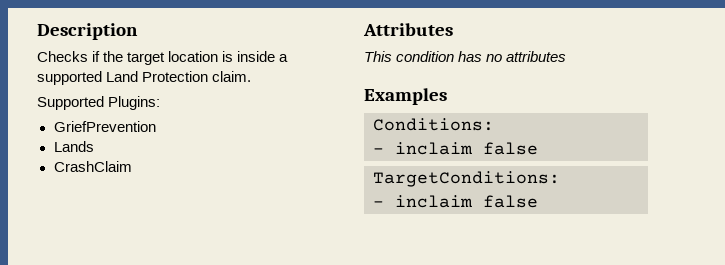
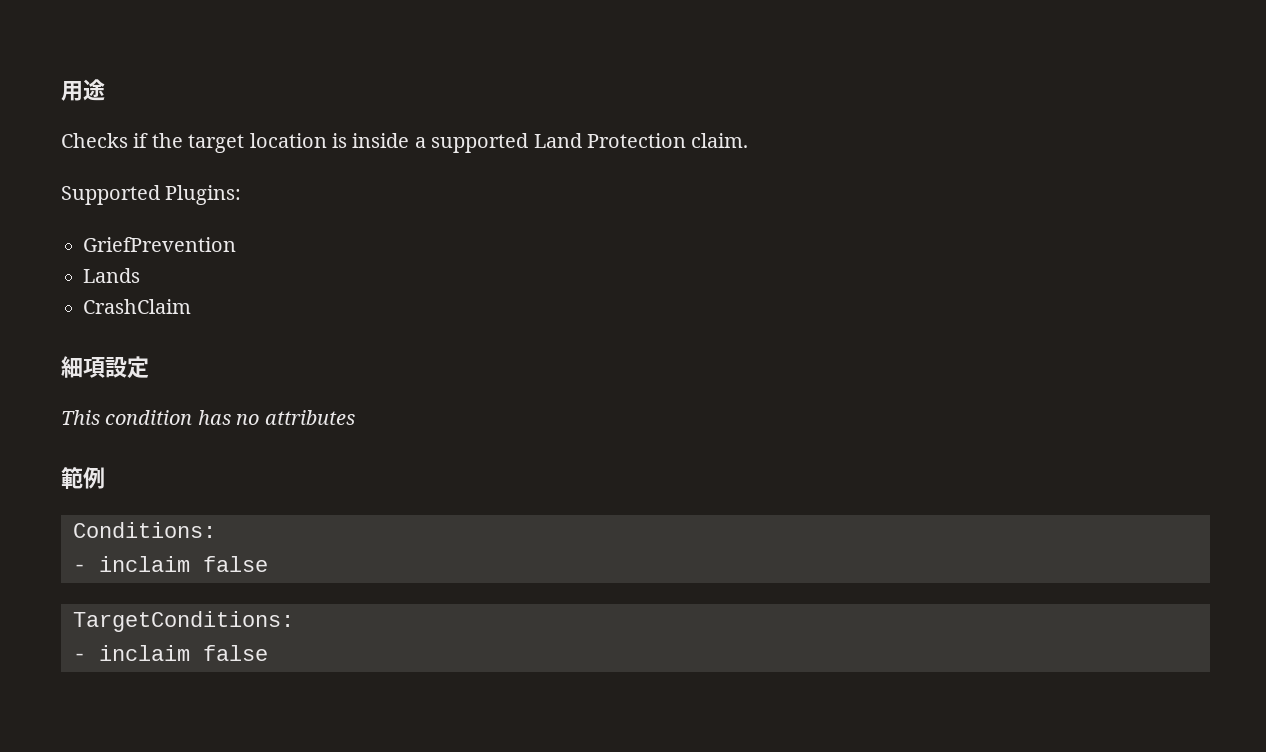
- Description
+ 用途
- Attributes
+ 細項設定
- Examples
+ 範例

